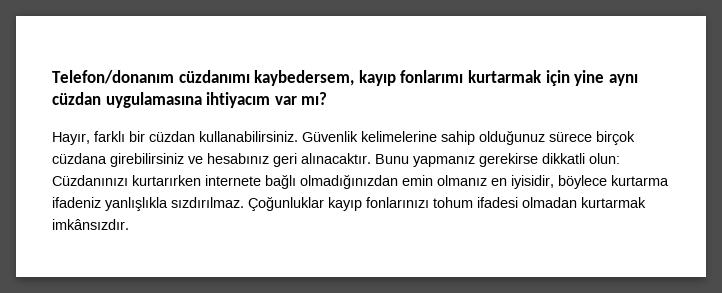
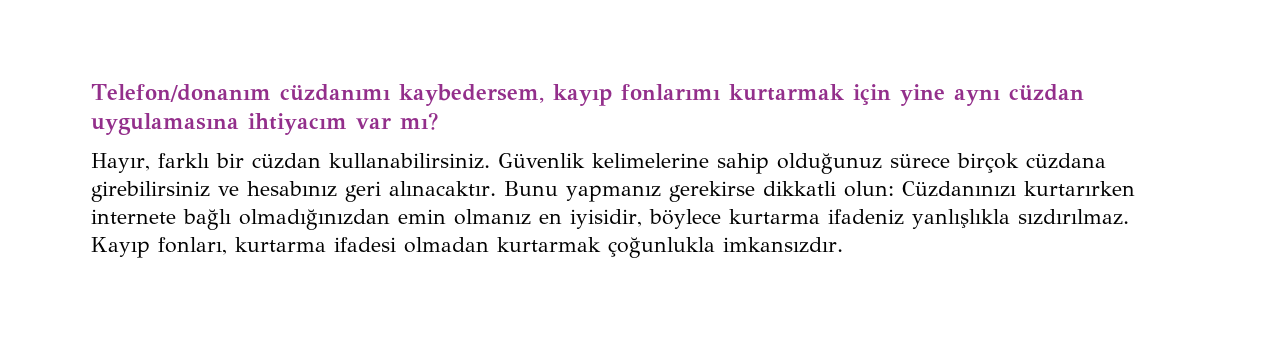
- Çoğunluklar kayıp fonlarınızı tohum ifadesi olmadan kurtarmak imkânsızdır.
+ Kayıp fonları, kurtarma ifadesi olmadan kurtarmak çoğunlukla imkansızdır.

